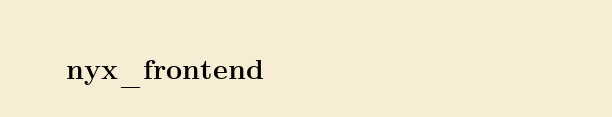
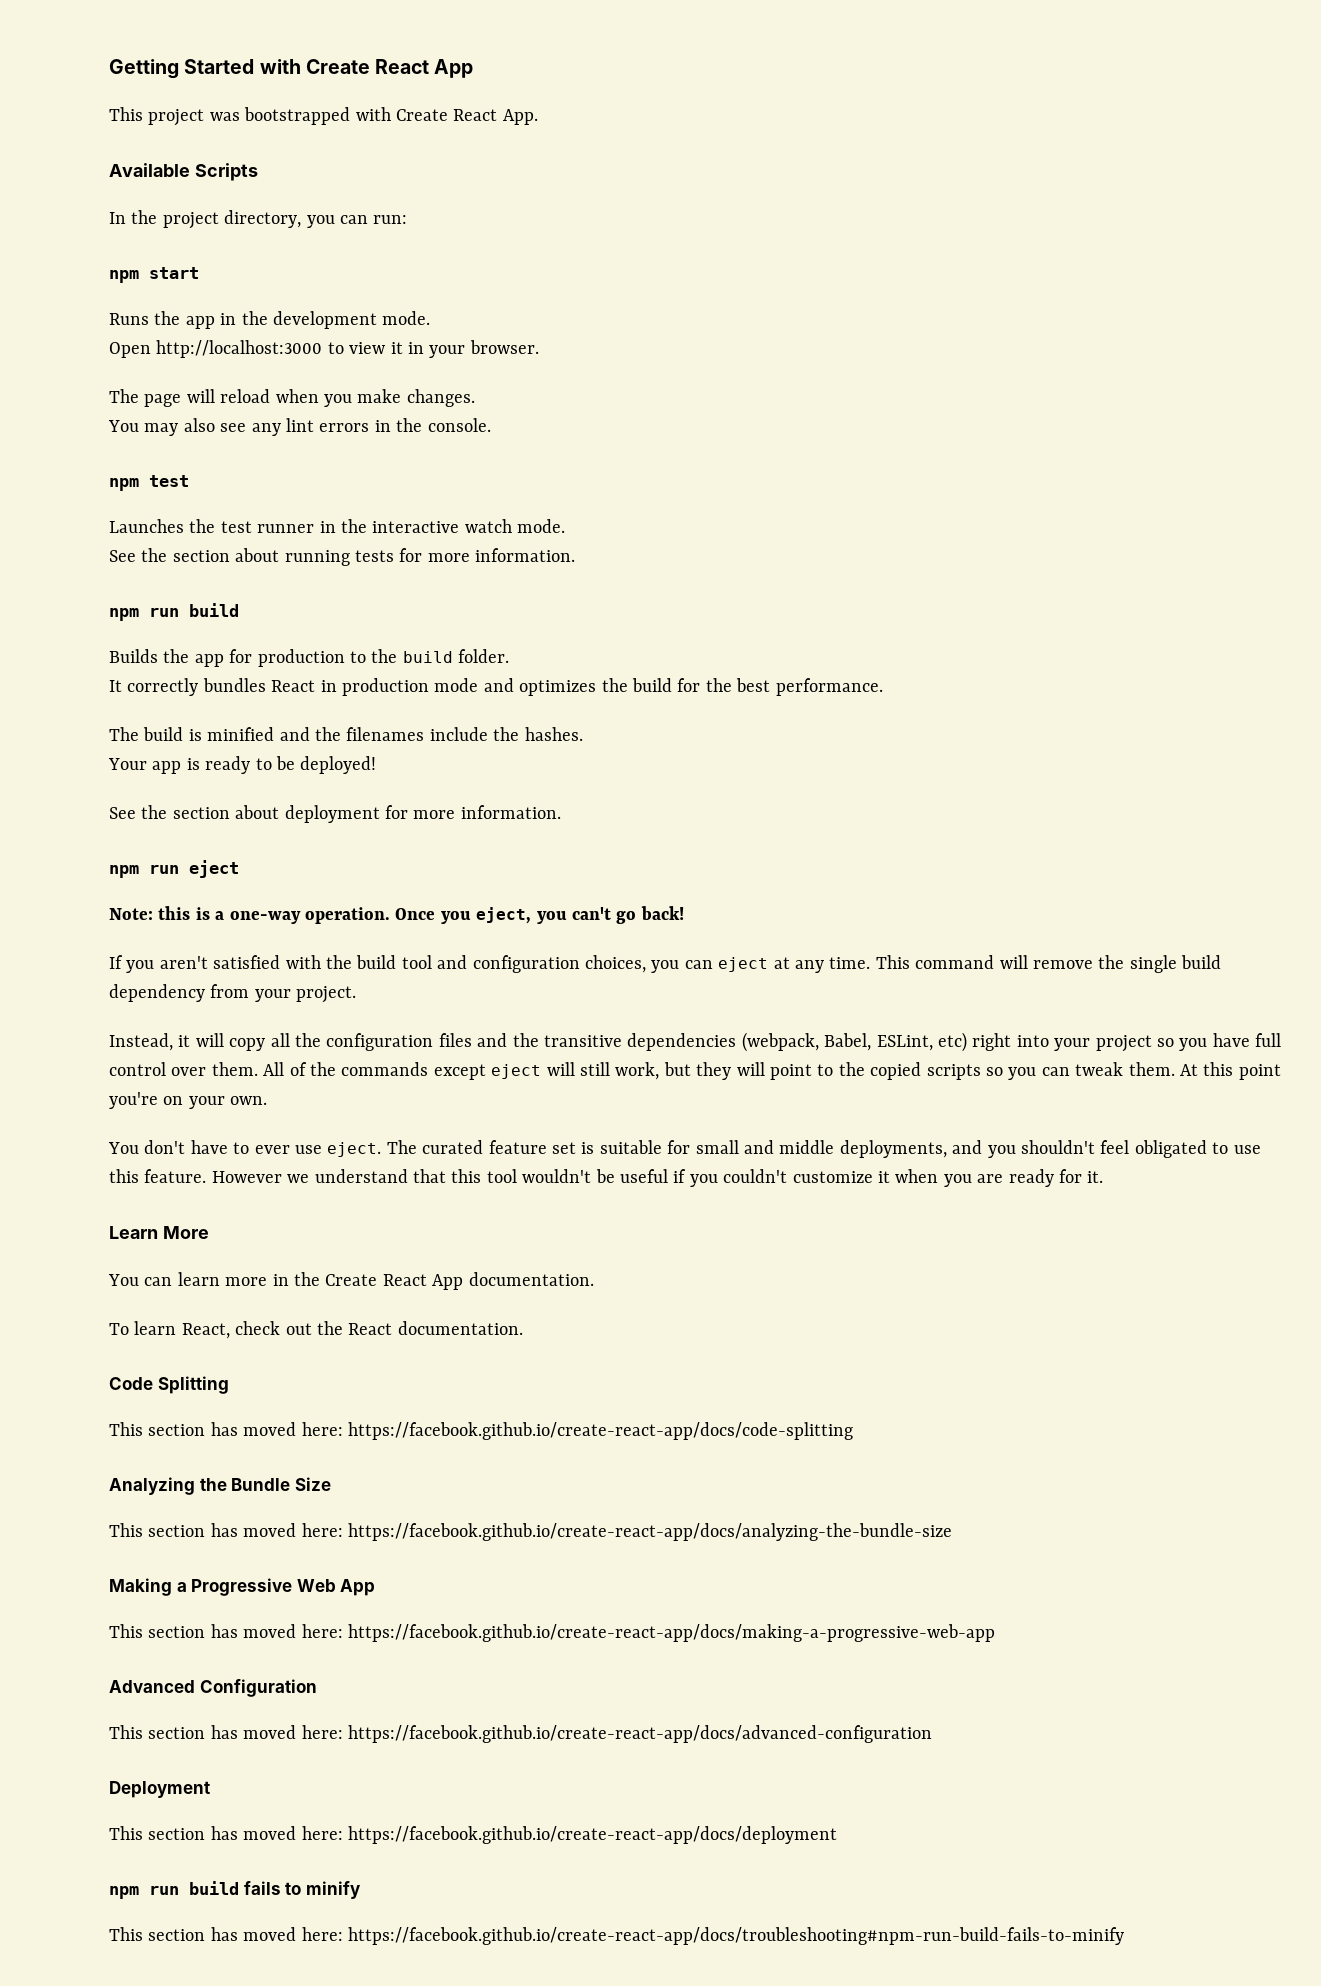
- nyx_frontend
+ Getting Started with Create React App
+ This project was bootstrapped with Create React App.
+ Available Scripts
+ In the project directory, you can run:
+ npm start
+ Runs the app in the development mode.
+ Open http://localhost:3000 to view it in your browser.
+ The page will reload when you make changes.
+ You may also see any lint errors in the console.
+ npm test
+ Launches the test runner in the interactive watch mode.
+ See the section about running tests for more information.
+ npm run build
+ Builds the app for production to the build folder.
+ It correctly bundles React in production mode and optimizes the build for the best performance.
+ The build is minified and the filenames include the hashes.
+ Your app is ready to be deployed!
+ See the section about deployment for more information.
+ npm run eject
+ Note: this is a one-way operation. Once you eject, you can't go back!
+ If you aren't satisfied with the build tool and configuration choices, you can eject at any time. This command will remove the single build dependency from your project.
+ Instead, it will copy all the configuration files and the transitive dependencies (webpack, Babel, ESLint, etc) right into your project so you have full control over them. All of the commands except eject will still work, but they will point to the copied scripts so you can tweak them. At this point you're on your own.
+ You don't have to ever use eject. The curated feature set is suitable for small and middle deployments, and you shouldn't feel obligated to use this feature. However we understand that this tool wouldn't be useful if you couldn't customize it when you are ready for it.
+ Learn More
+ You can learn more in the Create React App documentation.
+ To learn React, check out the React documentation.
+ Code Splitting
+ This section has moved here: https://facebook.github.io/create-react-app/docs/code-splitting
+ Analyzing the Bundle Size
+ This section has moved here: https://facebook.github.io/create-react-app/docs/analyzing-the-bundle-size
+ Making a Progressive Web App
+ This section has moved here: https://facebook.github.io/create-react-app/docs/making-a-progressive-web-app
+ Advanced Configuration
+ This section has moved here: https://facebook.github.io/create-react-app/docs/advanced-configuration
+ Deployment
+ This section has moved here: https://facebook.github.io/create-react-app/docs/deployment
+ npm run build fails to minify
+ This section has moved here: https://facebook.github.io/create-react-app/docs/troubleshooting#npm-run-build-fails-to-minify

